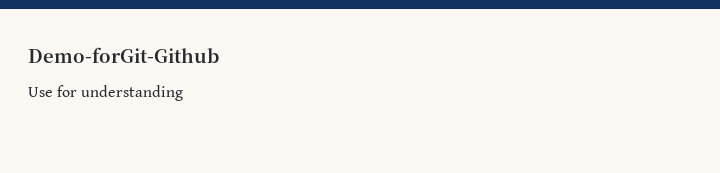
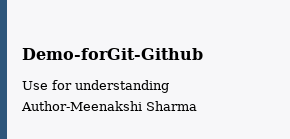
+ Author-Meenakshi Sharma

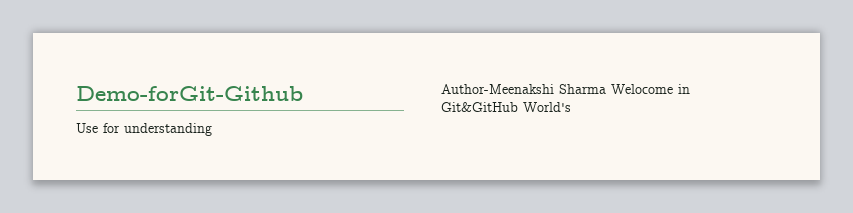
- Author-Meenakshi Sharma
+ Author-Meenakshi Sharma Welocome in Git&GitHub World's

